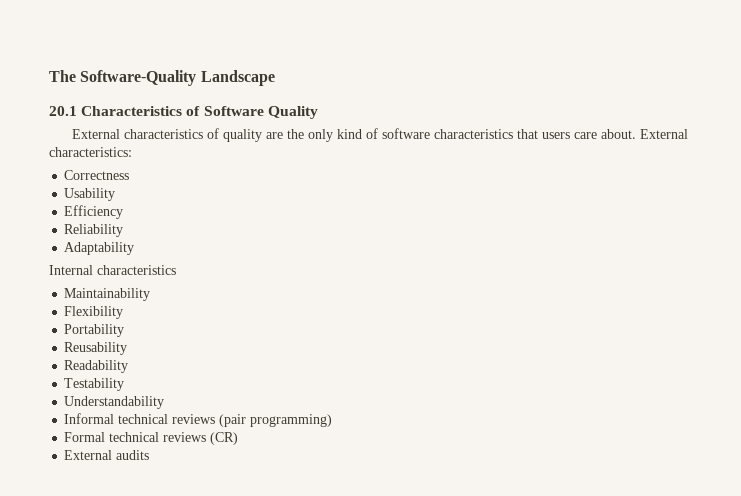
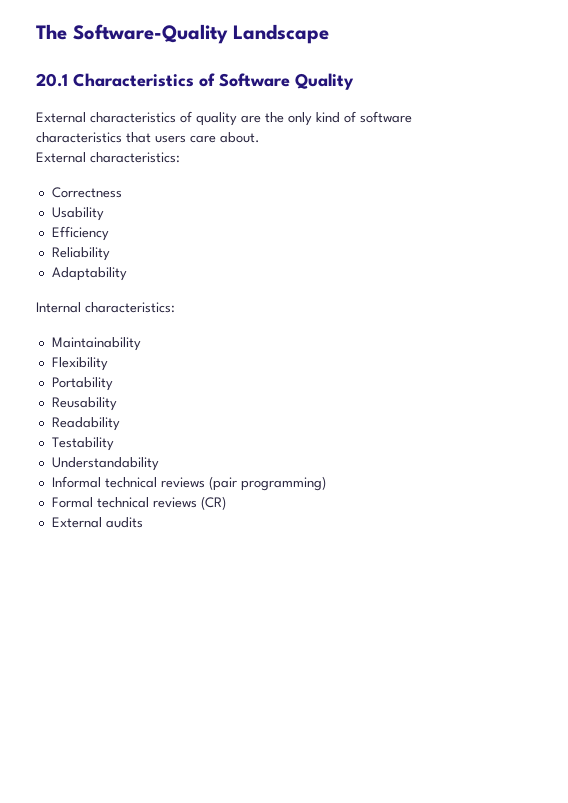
- External characteristics of quality are the only kind of software characteristics that users care about. External characteristics:
+ External characteristics of quality are the only kind of software characteristics that users care about.
+ External characteristics:
- Internal characteristics
+ Internal characteristics:

